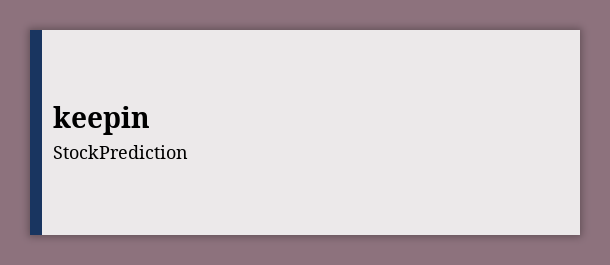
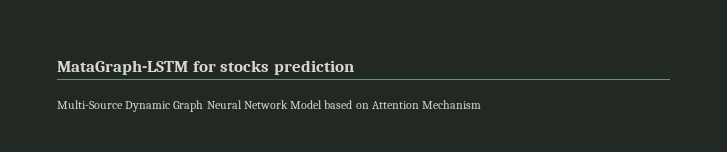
- keepin
- StockPrediction
+ MataGraph-LSTM for stocks prediction
+ Multi-Source Dynamic Graph Neural Network Model based on Attention Mechanism

